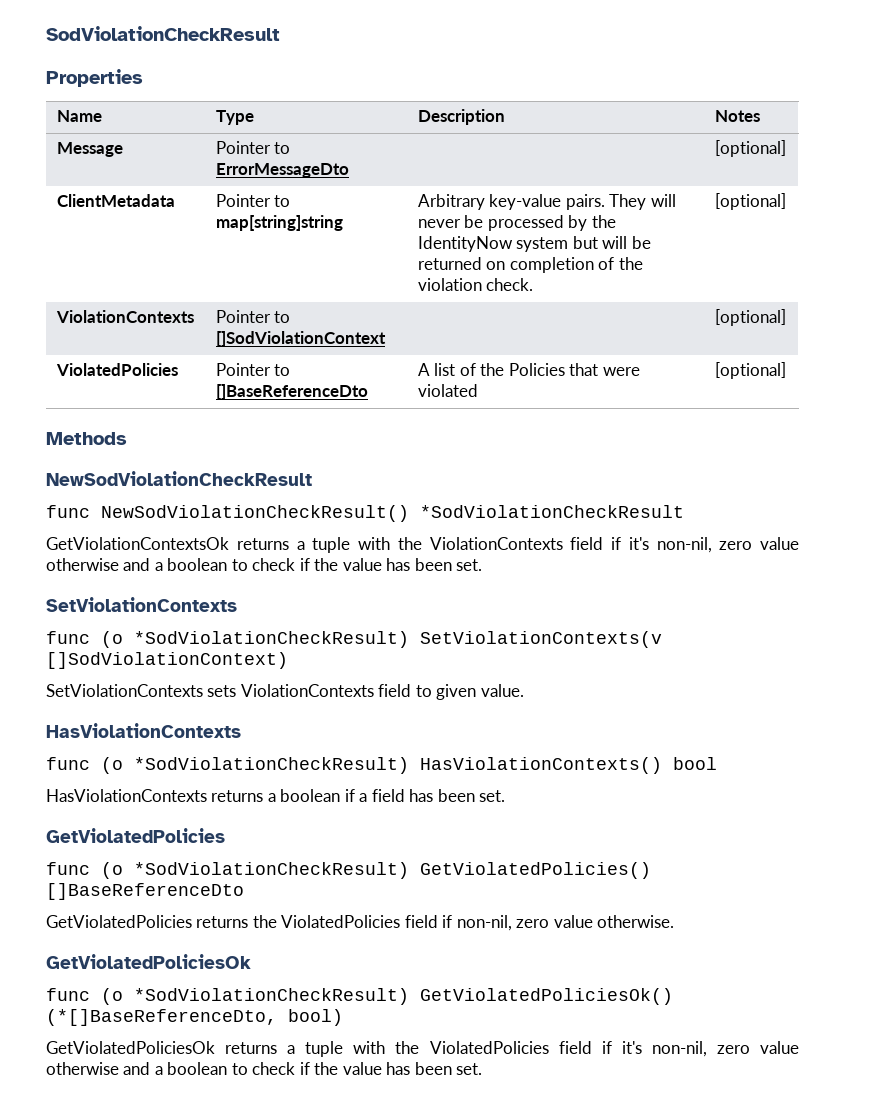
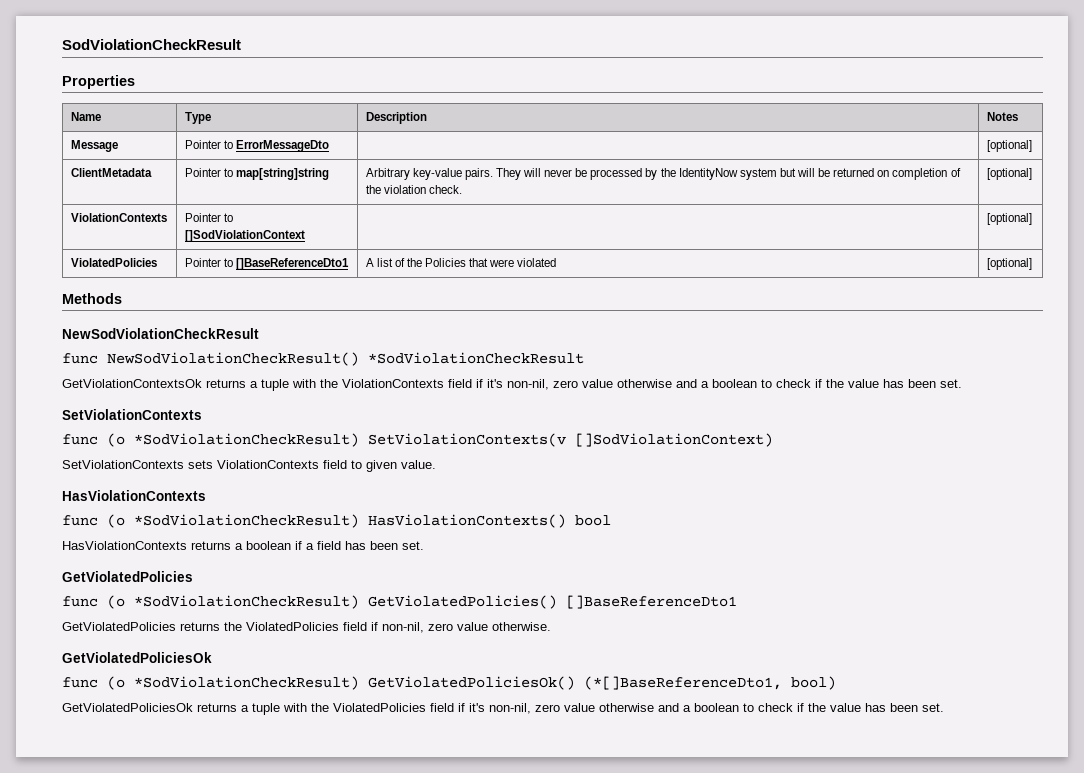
- ViolatedPolicies | Pointer to []BaseReferenceDto | A list of the Policies that were violated | [optional]
+ ViolatedPolicies | Pointer to []BaseReferenceDto1 | A list of the Policies that were violated | [optional]
- func (o *SodViolationCheckResult) GetViolatedPolicies() []BaseReferenceDto
+ func (o *SodViolationCheckResult) GetViolatedPolicies() []BaseReferenceDto1
- func (o *SodViolationCheckResult) GetViolatedPoliciesOk() (*[]BaseReferenceDto, bool)
+ func (o *SodViolationCheckResult) GetViolatedPoliciesOk() (*[]BaseReferenceDto1, bool)

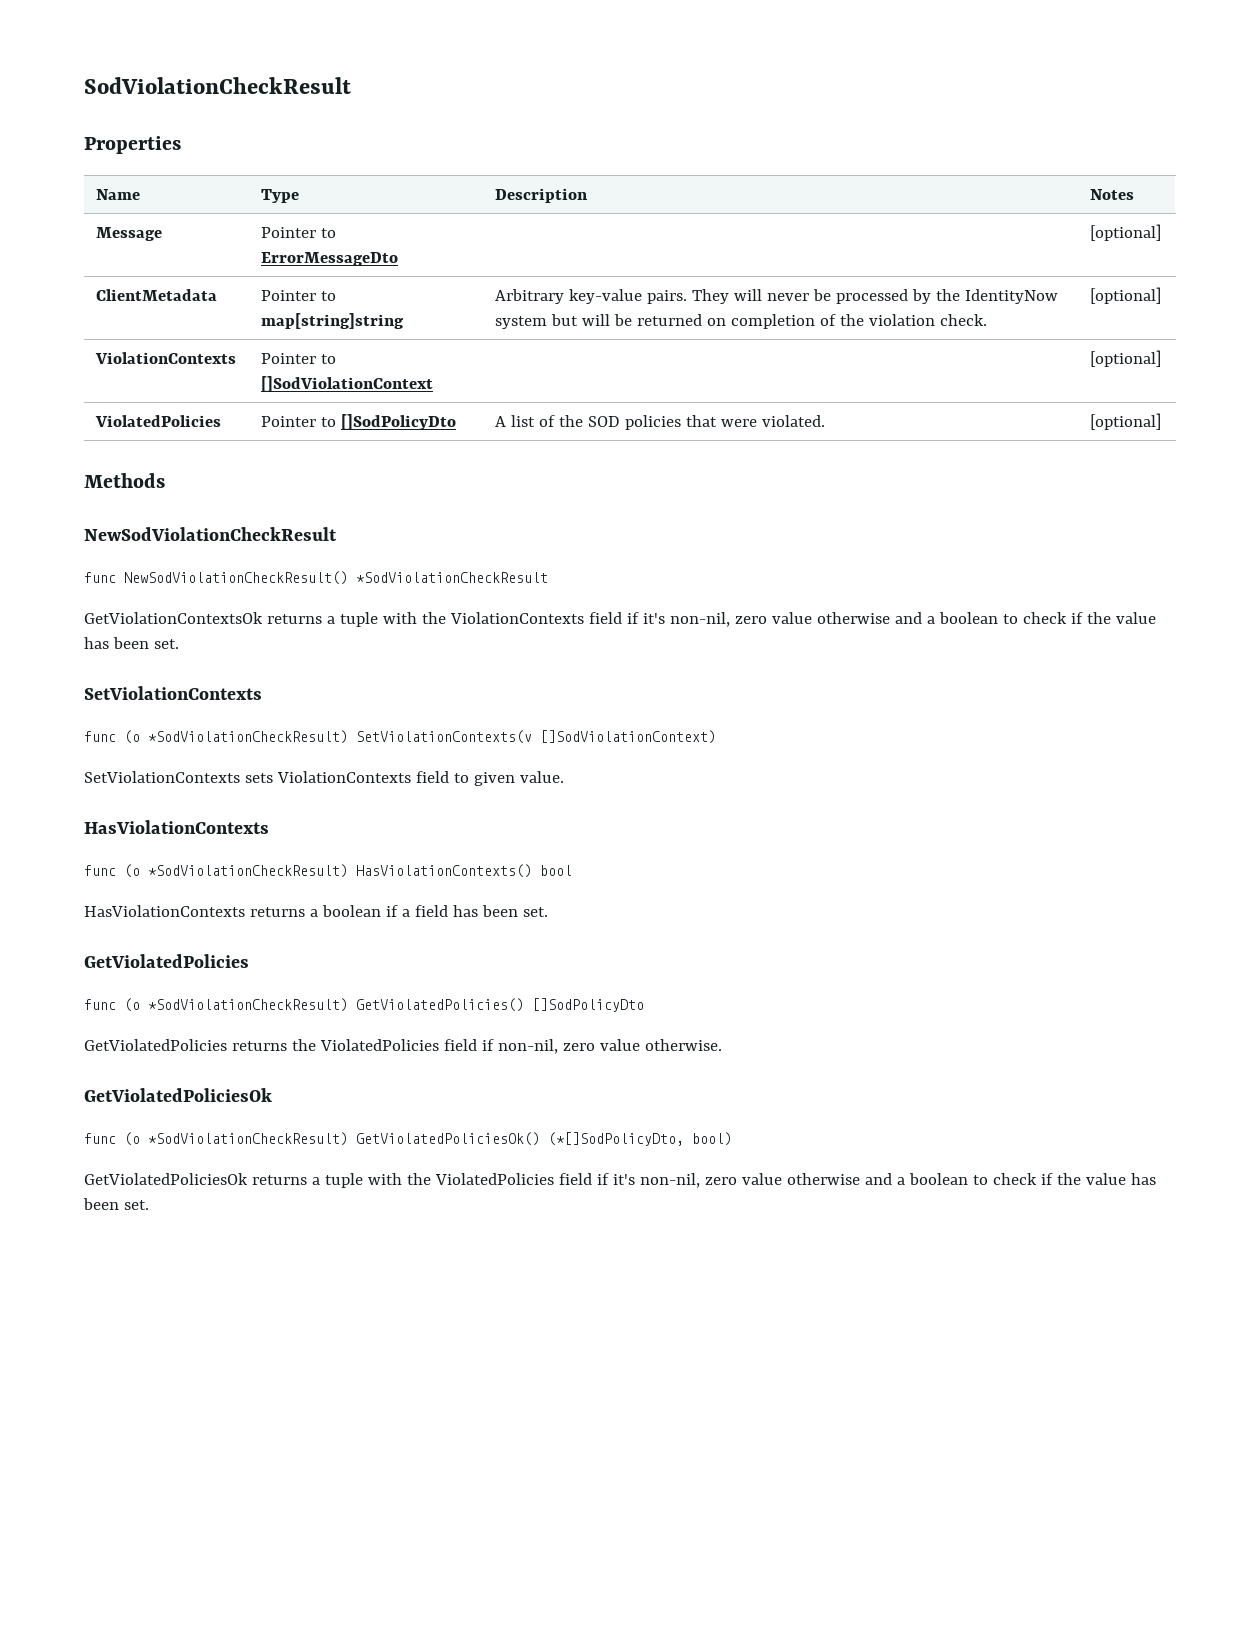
- ViolatedPolicies | Pointer to []BaseReferenceDto1 | A list of the Policies that were violated | [optional]
+ ViolatedPolicies | Pointer to []SodPolicyDto | A list of the SOD policies that were violated. | [optional]
- func (o *SodViolationCheckResult) GetViolatedPolicies() []BaseReferenceDto1
+ func (o *SodViolationCheckResult) GetViolatedPolicies() []SodPolicyDto
- func (o *SodViolationCheckResult) GetViolatedPoliciesOk() (*[]BaseReferenceDto1, bool)
+ func (o *SodViolationCheckResult) GetViolatedPoliciesOk() (*[]SodPolicyDto, bool)

